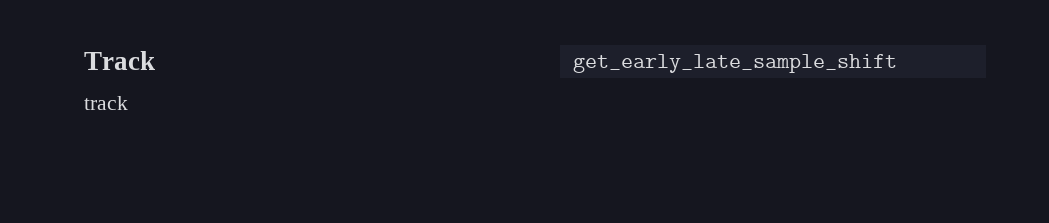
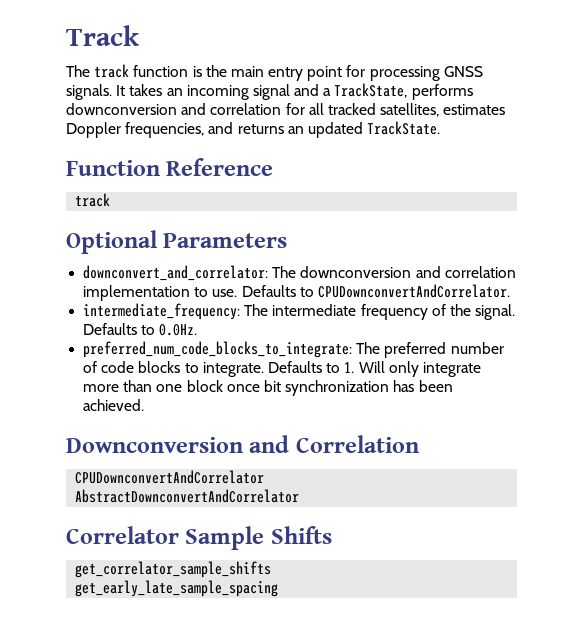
+ The track function is the main entry point for processing GNSS signals. It takes an incoming signal and a TrackState, performs downconversion and correlation for all tracked satellites, estimates Doppler frequencies, and returns an updated TrackState.
+ Function Reference
  track
- get_early_late_sample_shift
+ Optional Parameters
+ downconvert_and_correlator: The downconversion and correlation implementation to use. Defaults to CPUDownconvertAndCorrelator.
+ intermediate_frequency: The intermediate frequency of the signal. Defaults to 0.0Hz.
+ preferred_num_code_blocks_to_integrate: The preferred number of code blocks to integrate. Defaults to 1. Will only integrate more than one block once bit synchronization has been achieved.
+ Downconversion and Correlation
+ CPUDownconvertAndCorrelator
+ AbstractDownconvertAndCorrelator
+ Correlator Sample Shifts
+ get_correlator_sample_shifts
+ get_early_late_sample_spacing

